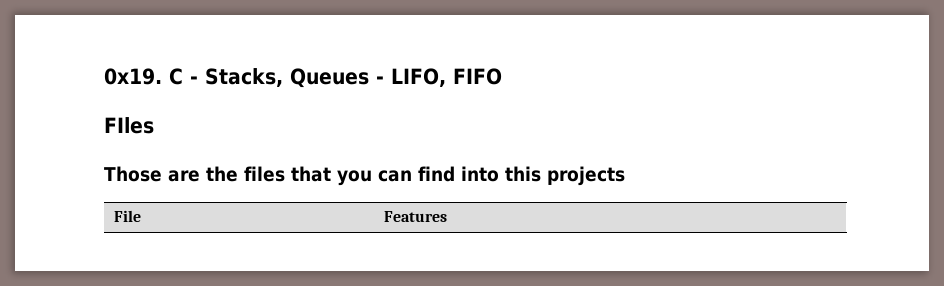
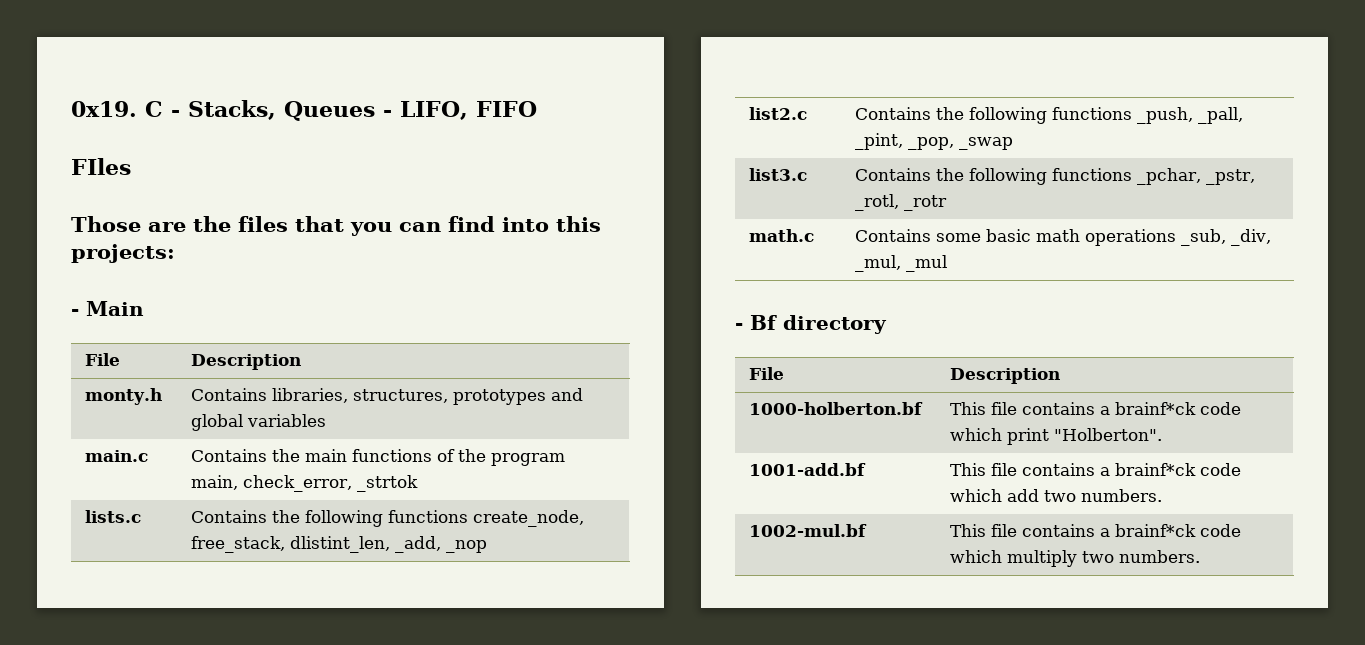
- Those are the files that you can find into this projects
- File | Features
+ Those are the files that you can find into this projects:
+ - Main
+ File | Description
+ monty.h | Contains libraries, structures, prototypes and global variables
+ main.c | Contains the main functions of the program main, check_error, _strtok
+ lists.c | Contains the following functions create_node, free_stack, dlistint_len, _add, _nop
+ list2.c | Contains the following functions _push, _pall, _pint, _pop, _swap
+ list3.c | Contains the following functions _pchar, _pstr, _rotl, _rotr
+ math.c | Contains some basic math operations _sub, _div, _mul, _mul
+ - Bf directory
+ File | Description
+ 1000-holberton.bf | This file contains a brainf*ck code which print "Holberton".
+ 1001-add.bf | This file contains a brainf*ck code which add two numbers.
+ 1002-mul.bf | This file contains a brainf*ck code which multiply two numbers.

